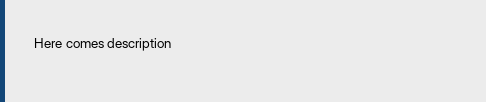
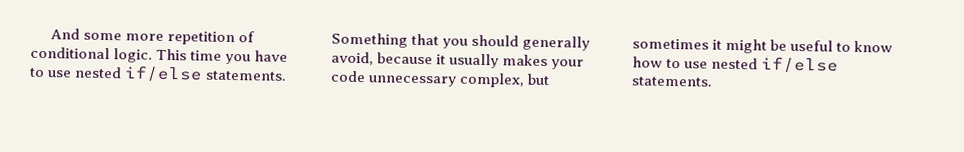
- Here comes description
+ And some more repetition of conditional logic. This time you have to use nested if/else statements. Something that you should generally avoid, because it usually makes your code unnecessary complex, but sometimes it might be useful to know how to use nested if/else statements.

